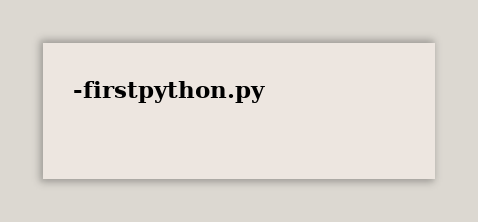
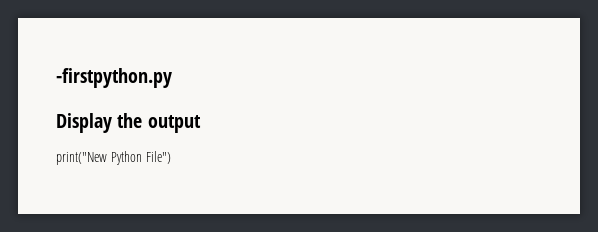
+ Display the output
+ print("New Python File")

